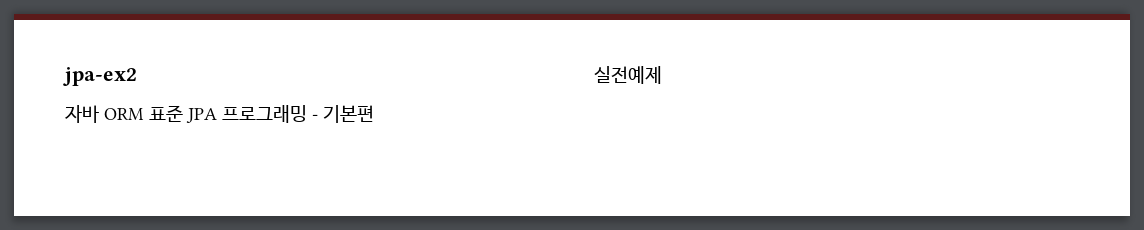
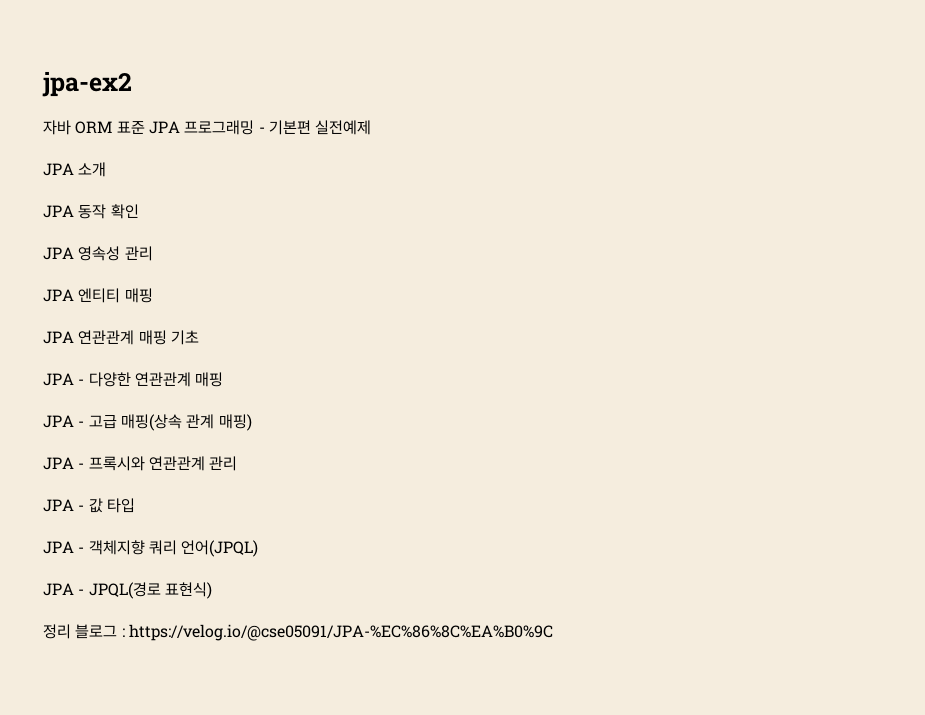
- 자바 ORM 표준 JPA 프로그래밍 - 기본편
- 실전예제
+ 자바 ORM 표준 JPA 프로그래밍 - 기본편 실전예제
+ JPA 소개
+ JPA 동작 확인
+ JPA 영속성 관리
+ JPA 엔티티 매핑
+ JPA 연관관계 매핑 기초
+ JPA - 다양한 연관관계 매핑
+ JPA - 고급 매핑(상속 관계 매핑)
+ JPA - 프록시와 연관관계 관리
+ JPA - 값 타입
+ JPA - 객체지향 쿼리 언어(JPQL)
+ JPA - JPQL(경로 표현식)
+ 정리 블로그 : https://velog.io/@cse05091/JPA-%EC%86%8C%EA%B0%9C

